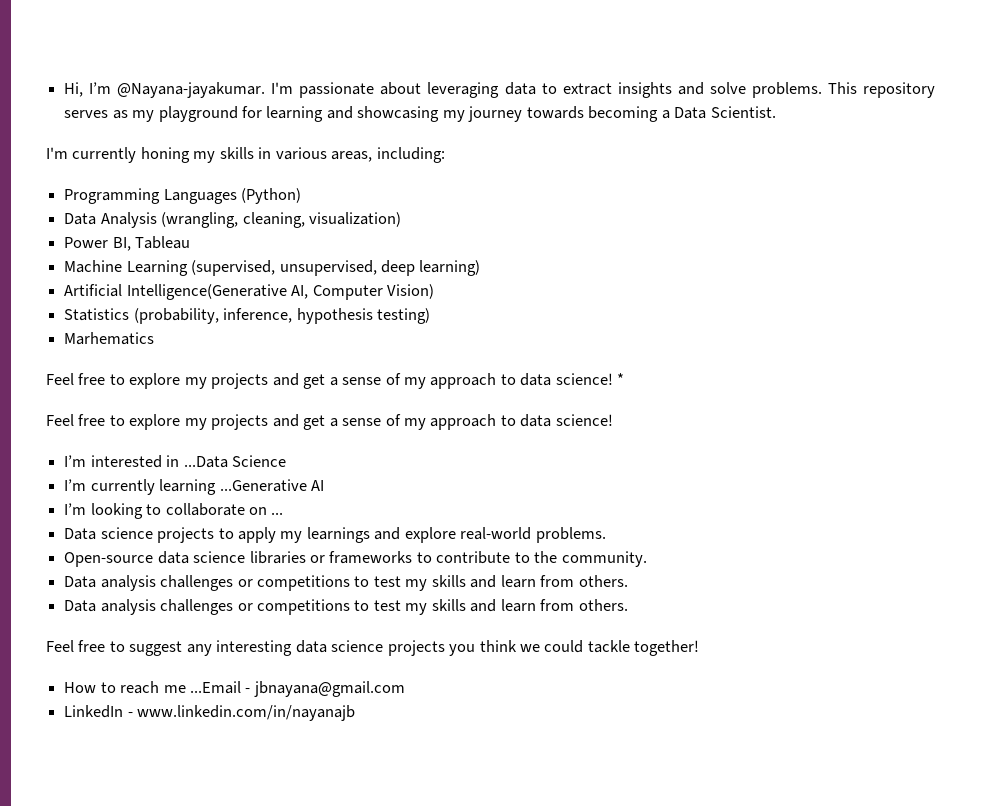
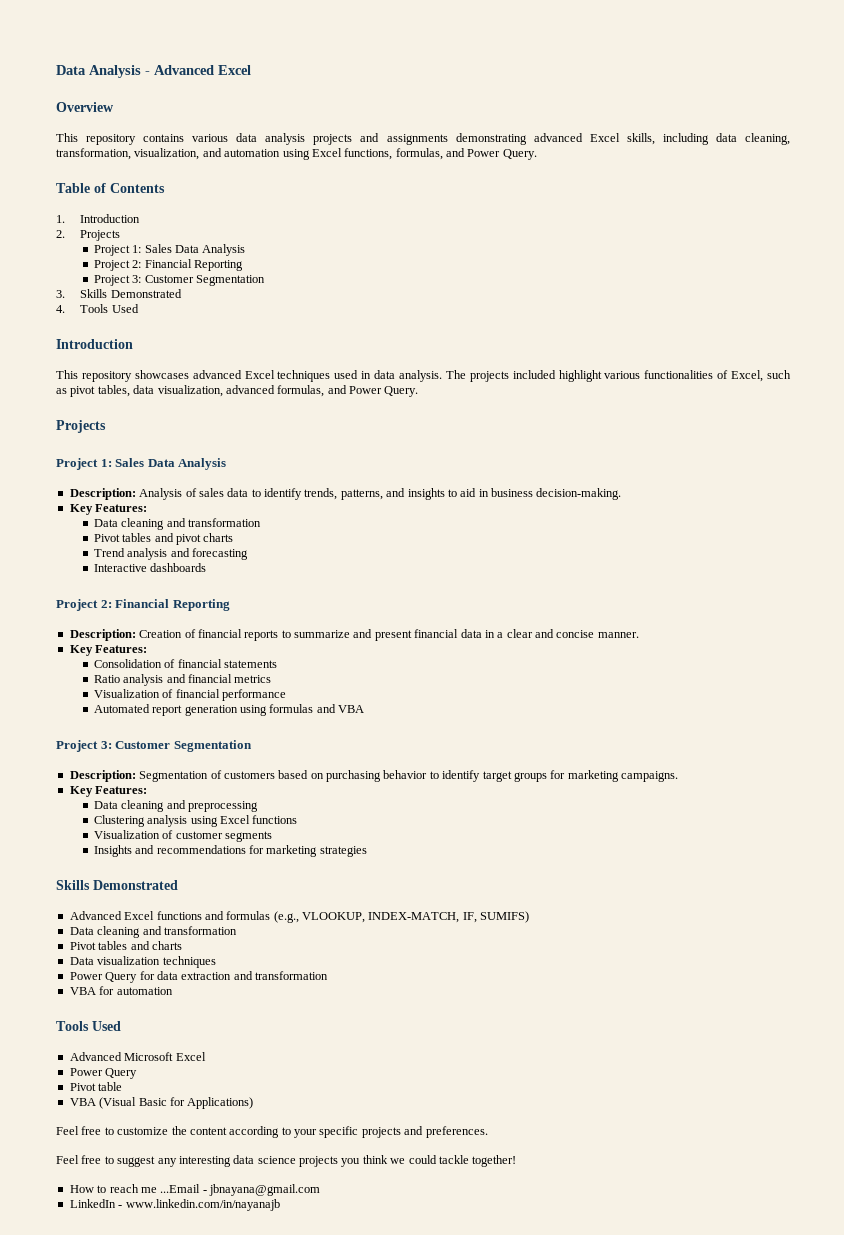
- Hi, I’m @Nayana-jayakumar. I'm passionate about leveraging data to extract insights and solve problems. This repository serves as my playground for learning and showcasing my journey towards becoming a Data Scientist.
- I'm currently honing my skills in various areas, including:
- Programming Languages (Python)
- Data Analysis (wrangling, cleaning, visualization)
- Power BI, Tableau
- Machine Learning (supervised, unsupervised, deep learning)
- Artificial Intelligence(Generative AI, Computer Vision)
- Statistics (probability, inference, hypothesis testing)
- Marhematics
- Feel free to explore my projects and get a sense of my approach to data science! *
- Feel free to explore my projects and get a sense of my approach to data science!
- I’m interested in ...Data Science
- I’m currently learning ...Generative AI
- I’m looking to collaborate on ...
- Data science projects to apply my learnings and explore real-world problems.
- Open-source data science libraries or frameworks to contribute to the community.
- Data analysis challenges or competitions to test my skills and learn from others.
- Data analysis challenges or competitions to test my skills and learn from others.
+ Data Analysis - Advanced Excel
+ Overview
+ This repository contains various data analysis projects and assignments demonstrating advanced Excel skills, including data cleaning, transformation, visualization, and automation using Excel functions, formulas, and Power Query.
+ Table of Contents
+ 1. Introduction
+ 2. Projects
+ Project 1: Sales Data Analysis
+ Project 2: Financial Reporting
+ Project 3: Customer Segmentation
+ 3. Skills Demonstrated
+ 4. Tools Used
+ Introduction
+ This repository showcases advanced Excel techniques used in data analysis. The projects included highlight various functionalities of Excel, such as pivot tables, data visualization, advanced formulas, and Power Query.
+ Projects
+ Project 1: Sales Data Analysis
+ Description: Analysis of sales data to identify trends, patterns, and insights to aid in business decision-making.
+ Key Features:
+ Data cleaning and transformation
+ Pivot tables and pivot charts
+ Trend analysis and forecasting
+ Interactive dashboards
+ Project 2: Financial Reporting
+ Description: Creation of financial reports to summarize and present financial data in a clear and concise manner.
+ Key Features:
+ Consolidation of financial statements
+ Ratio analysis and financial metrics
+ Visualization of financial performance
+ Automated report generation using formulas and VBA
+ Project 3: Customer Segmentation
+ Description: Segmentation of customers based on purchasing behavior to identify target groups for marketing campaigns.
+ Key Features:
+ Data cleaning and preprocessing
+ Clustering analysis using Excel functions
+ Visualization of customer segments
+ Insights and recommendations for marketing strategies
+ Skills Demonstrated
+ Advanced Excel functions and formulas (e.g., VLOOKUP, INDEX-MATCH, IF, SUMIFS)
+ Data cleaning and transformation
+ Pivot tables and charts
+ Data visualization techniques
+ Power Query for data extraction and transformation
+ VBA for automation
+ Tools Used
+ Advanced Microsoft Excel
+ Power Query
+ Pivot table
+ VBA (Visual Basic for Applications)
+ Feel free to customize the content according to your specific projects and preferences.

